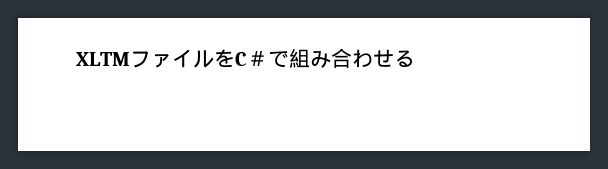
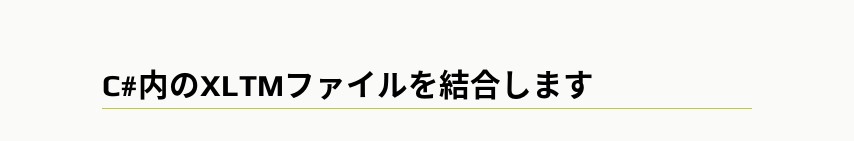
- XLTMファイルをC＃で組み合わせる
+ C#内のXLTMファイルを結合します

